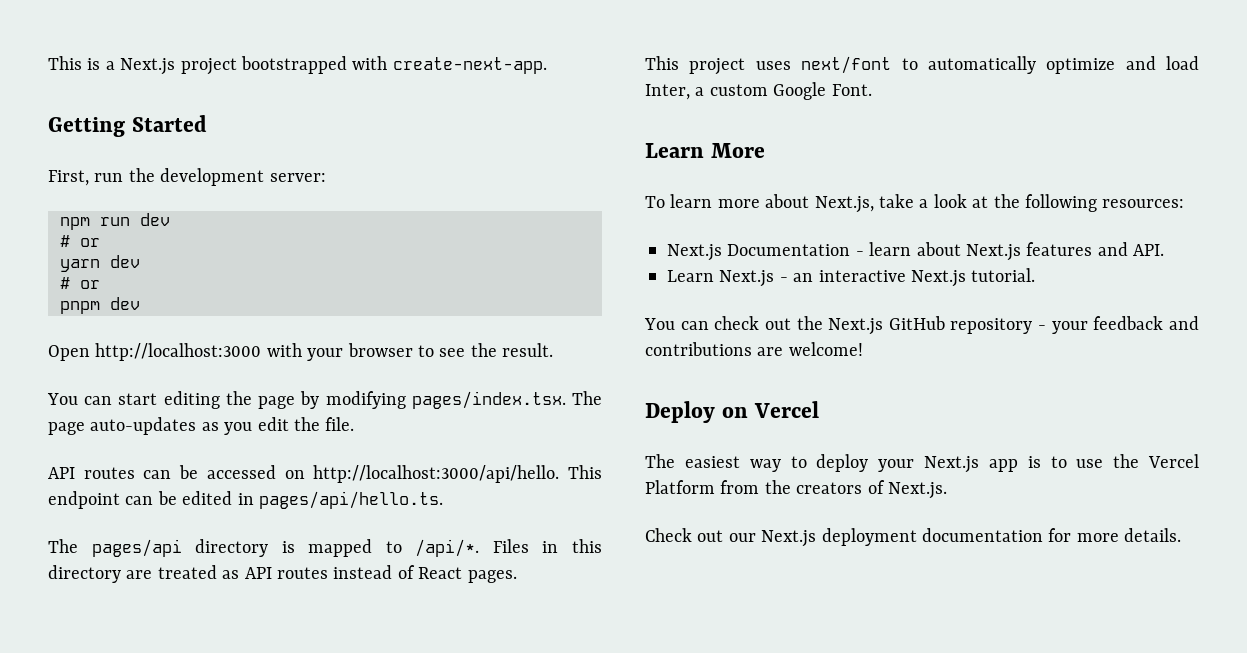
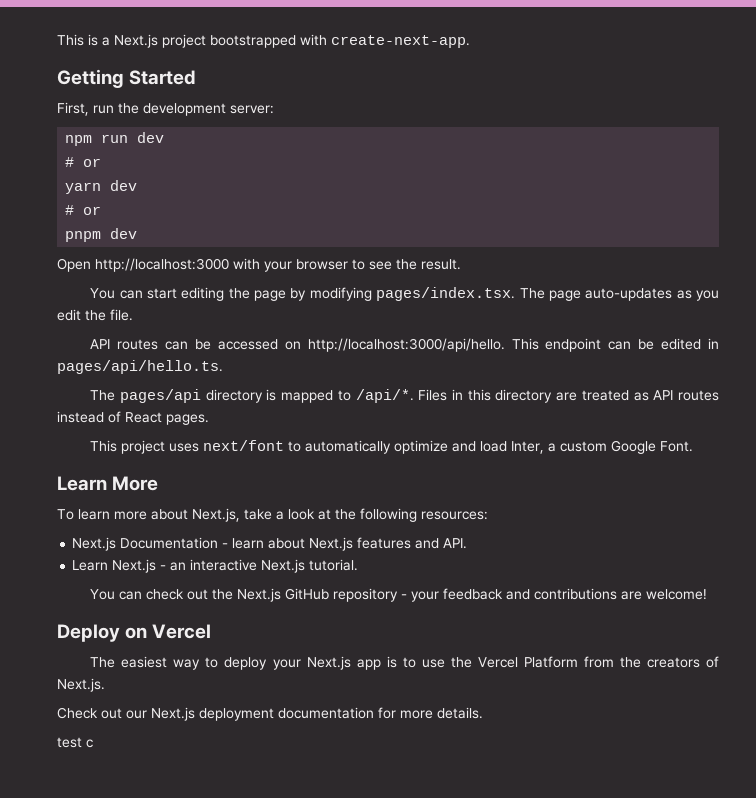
+ test c

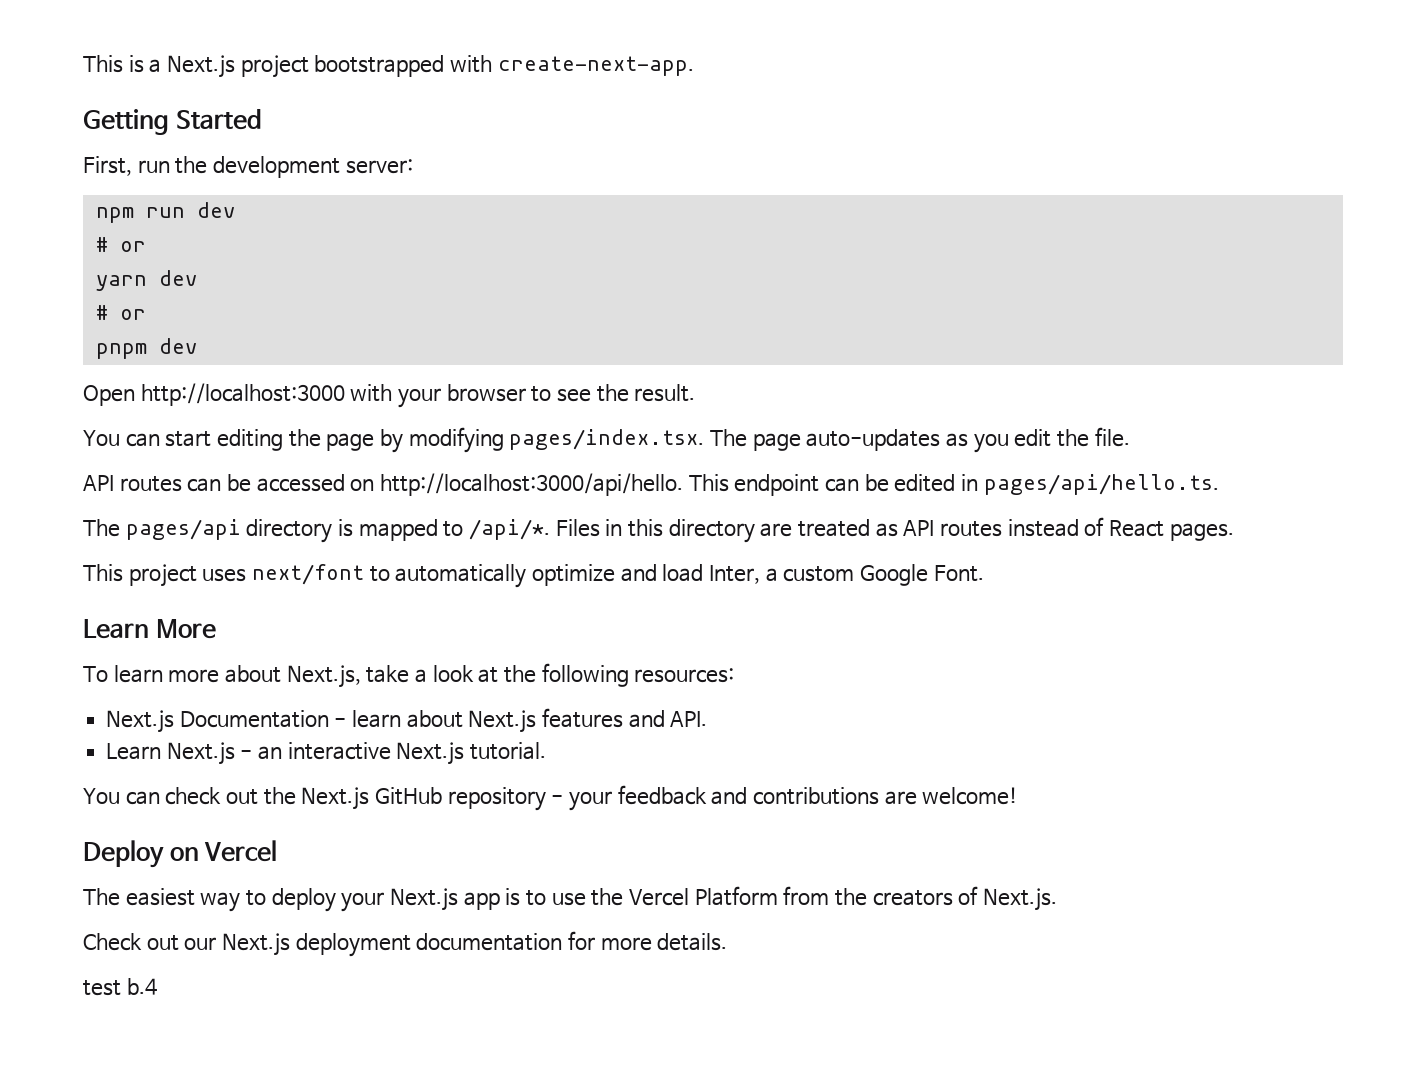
- test c
+ test b.4

